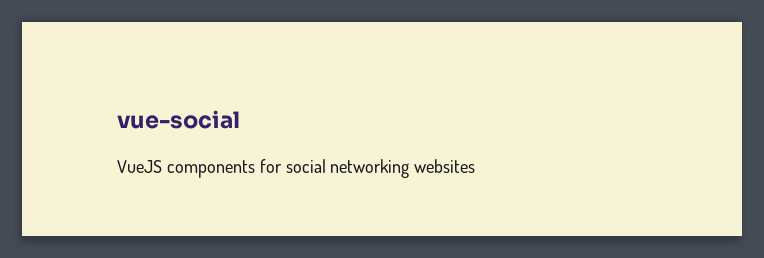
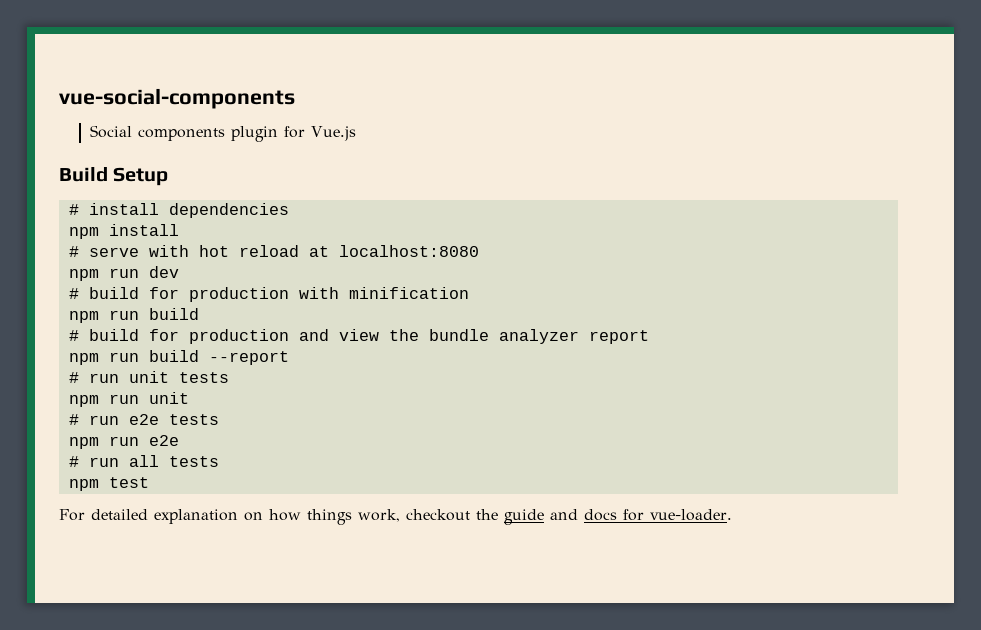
- vue-social
- VueJS components for social networking websites
+ vue-social-components
+ Social components plugin for Vue.js
+ Build Setup
+ # install dependencies
+ npm install
+ # serve with hot reload at localhost:8080
+ npm run dev
+ # build for production with minification
+ npm run build
+ # build for production and view the bundle analyzer report
+ npm run build --report
+ # run unit tests
+ npm run unit
+ # run e2e tests
+ npm run e2e
+ # run all tests
+ npm test
+ For detailed explanation on how things work, checkout the guide and docs for vue-loader.

